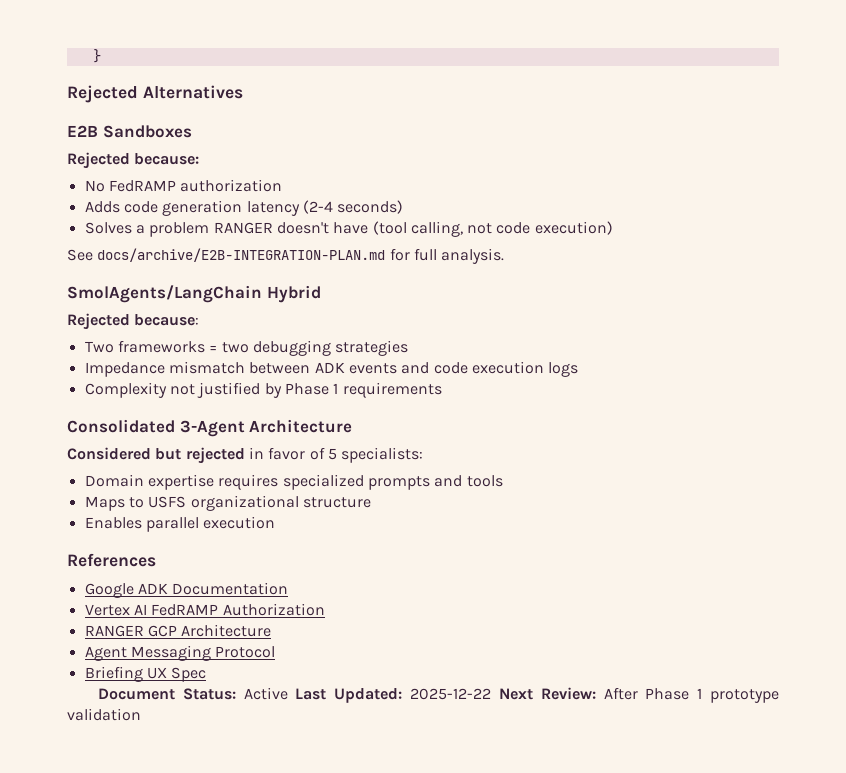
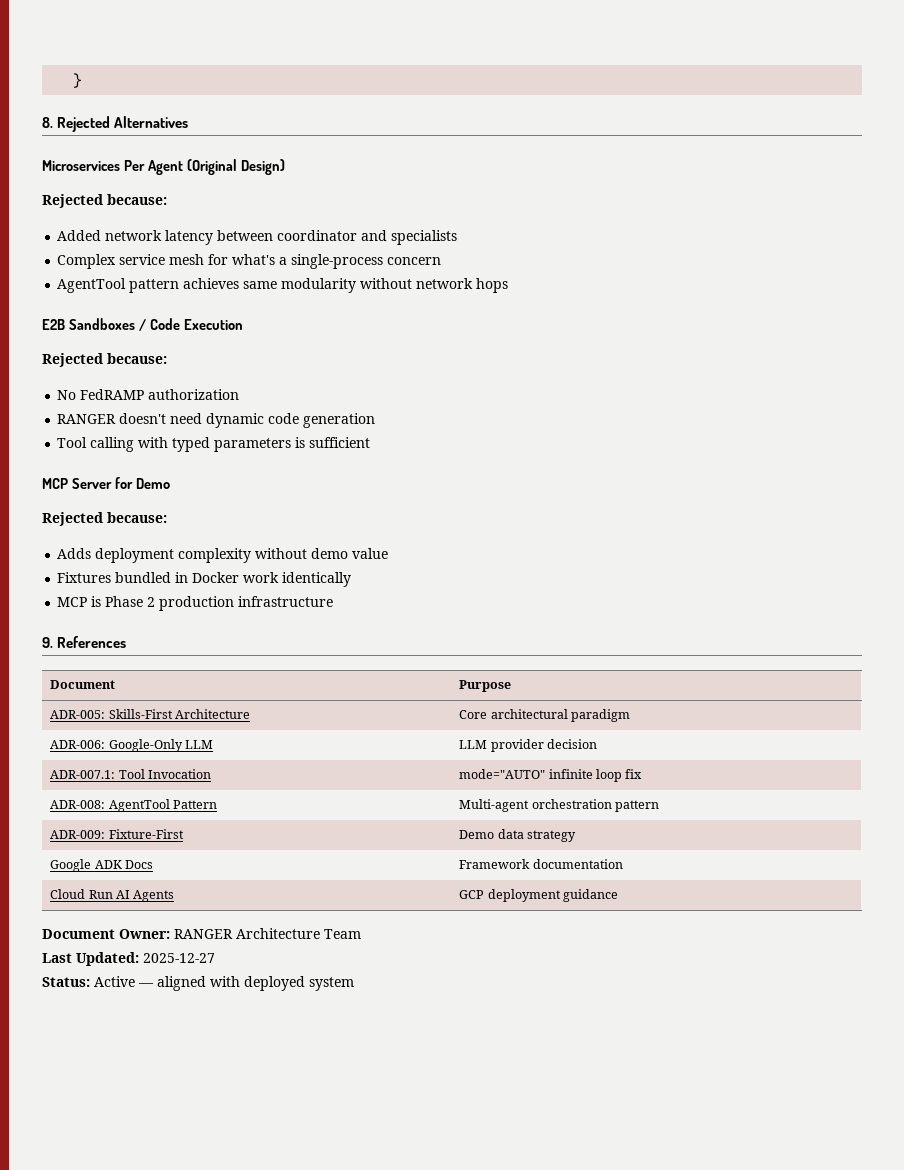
- Rejected Alternatives
+ 8. Rejected Alternatives
+ Microservices Per Agent (Original Design)
+ Rejected because:
+ Added network latency between coordinator and specialists
+ Complex service mesh for what's a single-process concern
+ AgentTool pattern achieves same modularity without network hops
- E2B Sandboxes
+ E2B Sandboxes / Code Execution
- Adds code generation latency (2-4 seconds)
- Solves a problem RANGER doesn't have (tool calling, not code execution)
- See docs/archive/E2B-INTEGRATION-PLAN.md for full analysis.
- SmolAgents/LangChain Hybrid
+ RANGER doesn't need dynamic code generation
+ Tool calling with typed parameters is sufficient
+ MCP Server for Demo
  Rejected because:
- Two frameworks = two debugging strategies
- Impedance mismatch between ADK events and code execution logs
- Complexity not justified by Phase 1 requirements
- Consolidated 3-Agent Architecture
- Considered but rejected in favor of 5 specialists:
- Domain expertise requires specialized prompts and tools
- Maps to USFS organizational structure
- Enables parallel execution
- References
- Google ADK Documentation
- Vertex AI FedRAMP Authorization
- RANGER GCP Architecture
- Agent Messaging Protocol
- Briefing UX Spec
- Document Status: Active Last Updated: 2025-12-22 Next Review: After Phase 1 prototype validation
+ Adds deployment complexity without demo value
+ Fixtures bundled in Docker work identically
+ MCP is Phase 2 production infrastructure
+ 9. References
+ Document | Purpose
+ ADR-005: Skills-First Architecture | Core architectural paradigm
+ ADR-006: Google-Only LLM | LLM provider decision
+ ADR-007.1: Tool Invocation | mode="AUTO" infinite loop fix
+ ADR-008: AgentTool Pattern | Multi-agent orchestration pattern
+ ADR-009: Fixture-First | Demo data strategy
+ Google ADK Docs | Framework documentation
+ Cloud Run AI Agents | GCP deployment guidance
+ Document Owner: RANGER Architecture Team
+ Last Updated: 2025-12-27
+ Status: Active — aligned with deployed system

